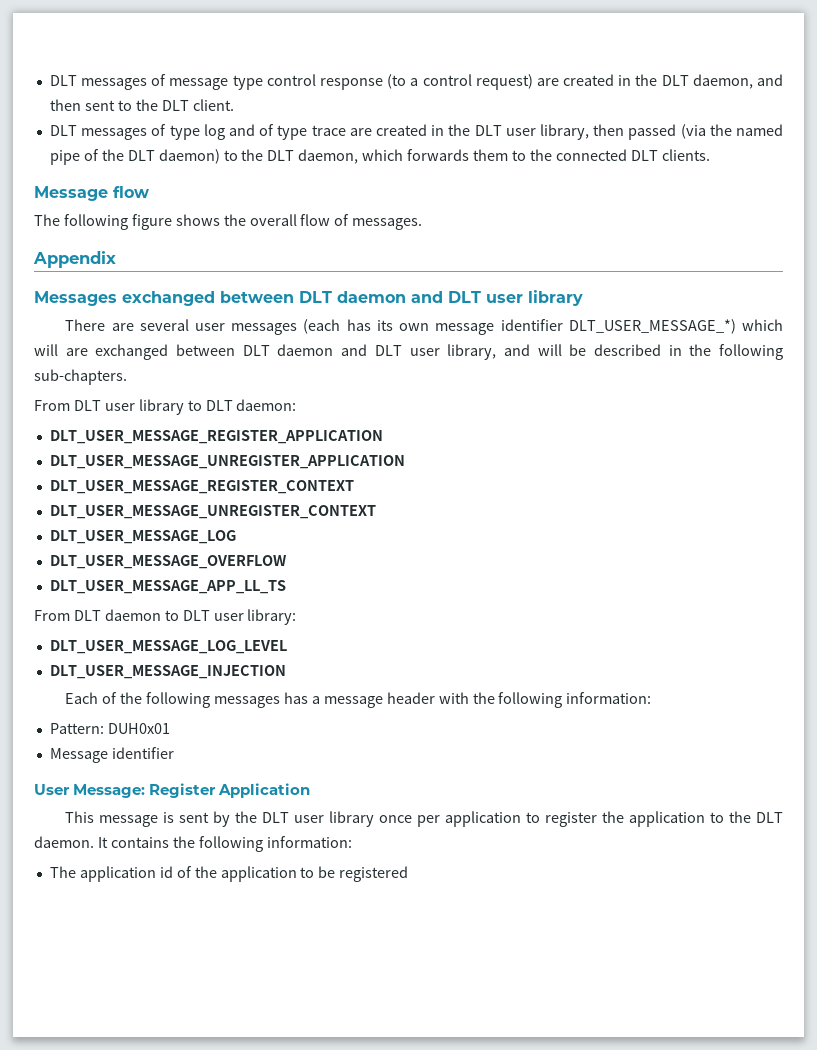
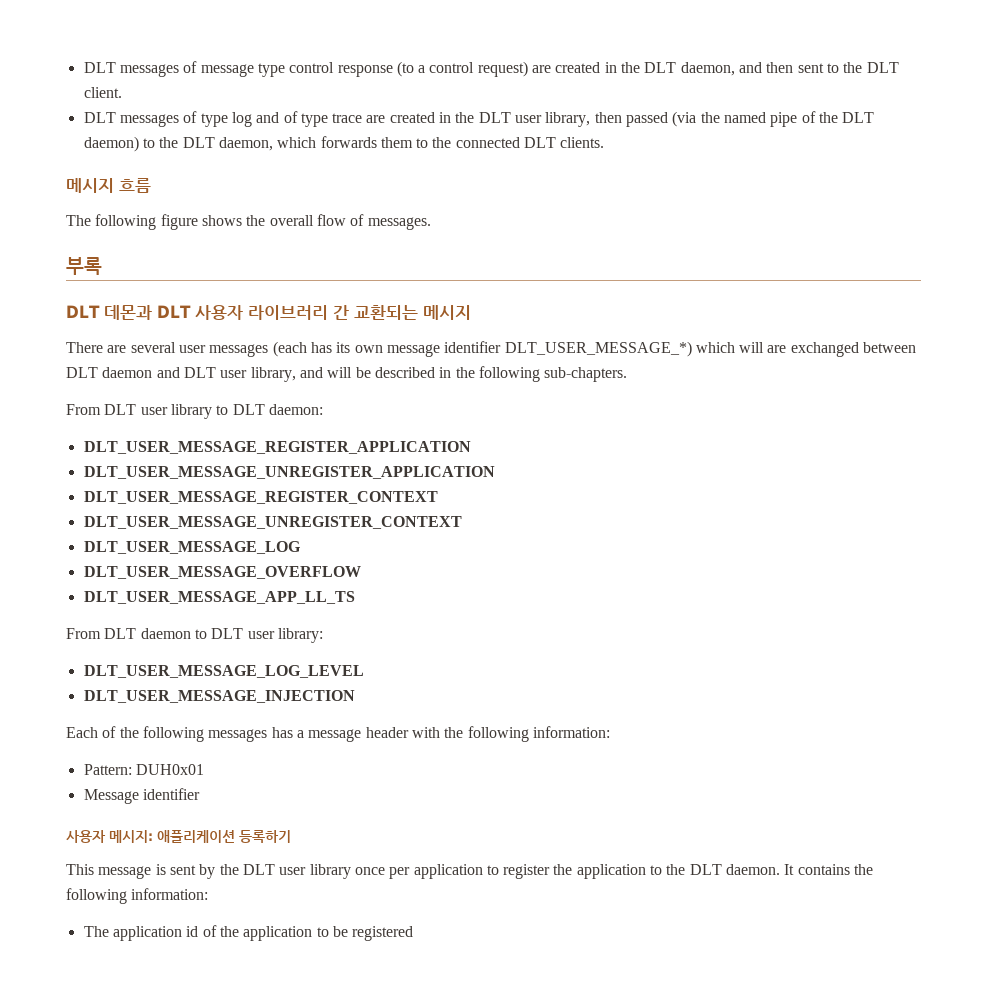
- Message flow
+ 메시지 흐름
- Appendix
- Messages exchanged between DLT daemon and DLT user library
+ 부록
+ DLT 데몬과 DLT 사용자 라이브러리 간 교환되는 메시지
- User Message: Register Application
+ 사용자 메시지: 애플리케이션 등록하기

